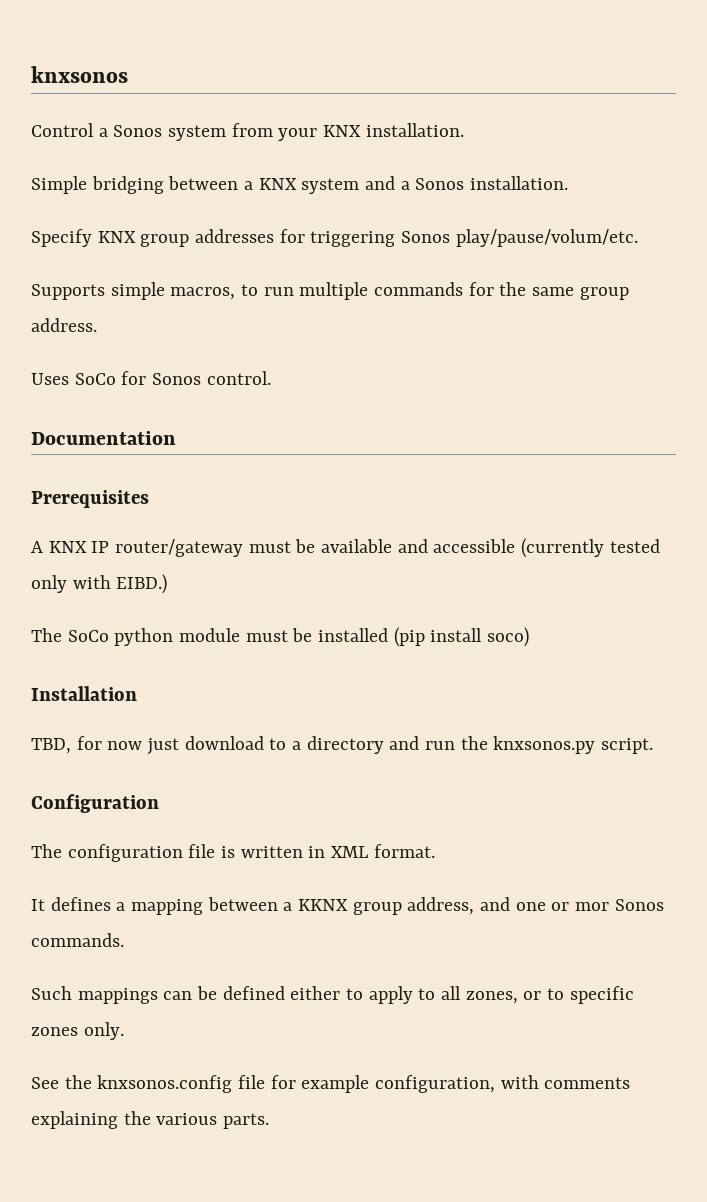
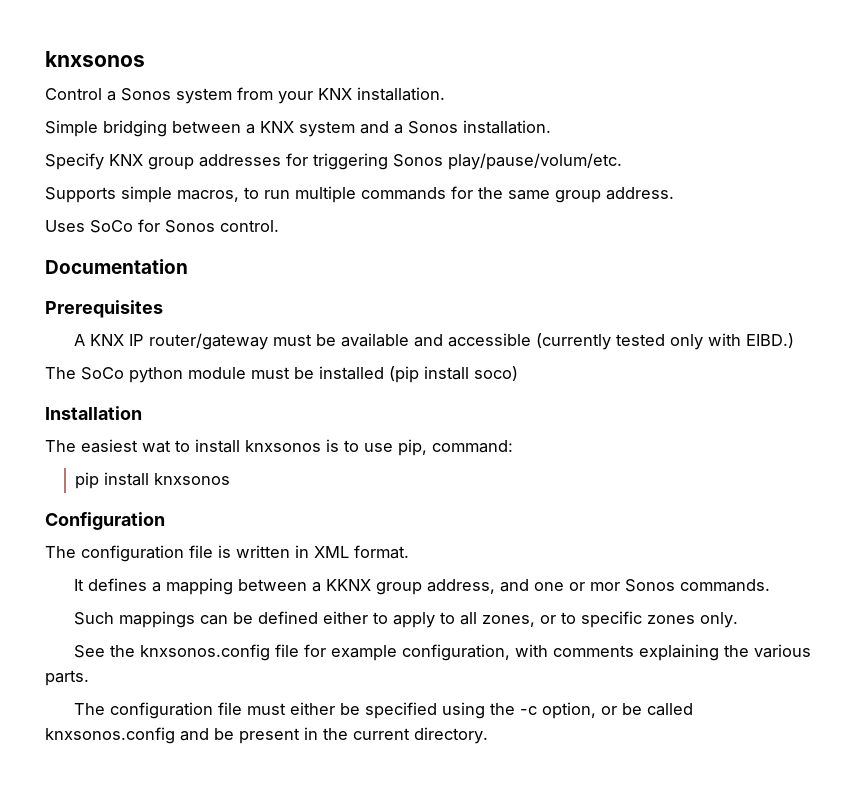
- TBD, for now just download to a directory and run the knxsonos.py script.
+ The easiest wat to install knxsonos is to use pip, command:
+ pip install knxsonos
+ The configuration file must either be specified using the -c option, or be called knxsonos.config and be present in the current directory.

